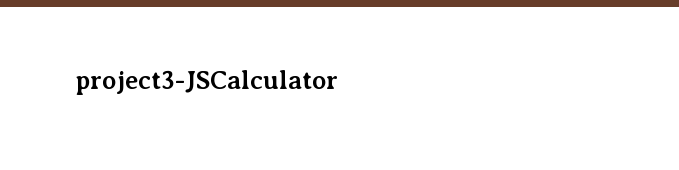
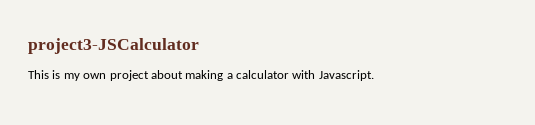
+ This is my own project about making a calculator with Javascript.

